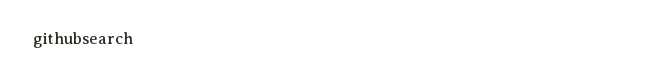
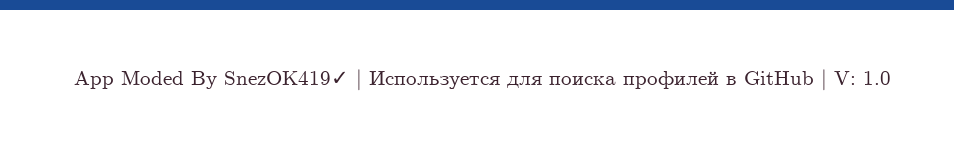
- githubsearch
+ App Moded By SnezOK419✓ | Используется для поиска профилей в GitHub | V: 1.0

